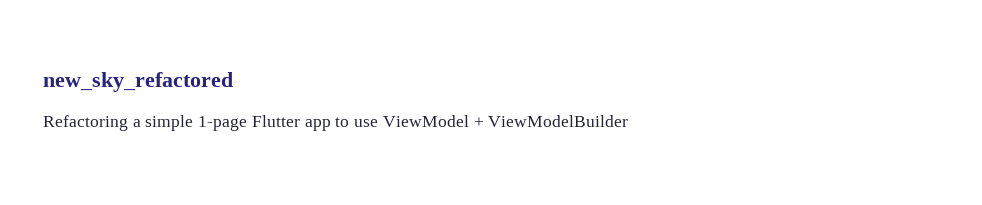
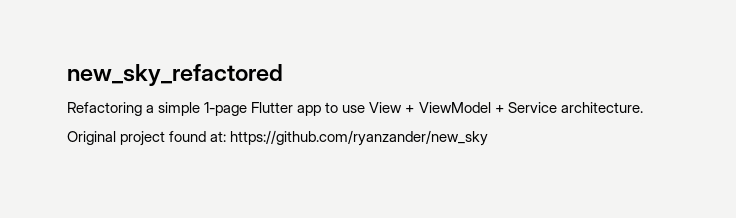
- Refactoring a simple 1-page Flutter app to use ViewModel + ViewModelBuilder
+ Refactoring a simple 1-page Flutter app to use View + ViewModel + Service architecture.
+ Original project found at: https://github.com/ryanzander/new_sky

